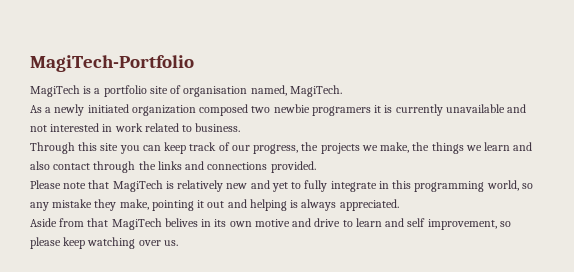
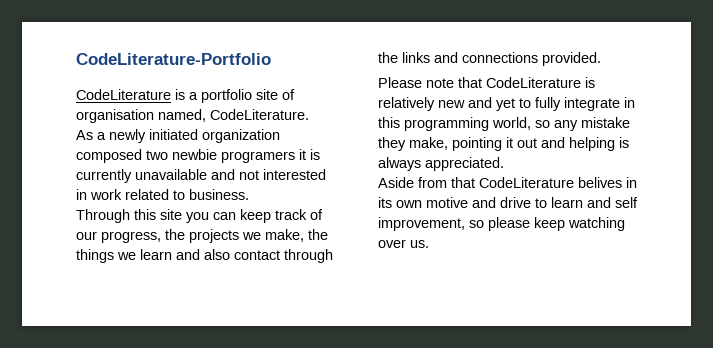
- MagiTech-Portfolio
- MagiTech is a portfolio site of organisation named, MagiTech.
+ CodeLiterature-Portfolio
+ CodeLiterature is a portfolio site of organisation named, CodeLiterature.
- Please note that MagiTech is relatively new and yet to fully integrate in this programming world, so any mistake they make, pointing it out and helping is always appreciated.
+ Please note that CodeLiterature is relatively new and yet to fully integrate in this programming world, so any mistake they make, pointing it out and helping is always appreciated.
- Aside from that MagiTech belives in its own motive and drive to learn and self improvement, so please keep watching over us.
+ Aside from that CodeLiterature belives in its own motive and drive to learn and self improvement, so please keep watching over us.

